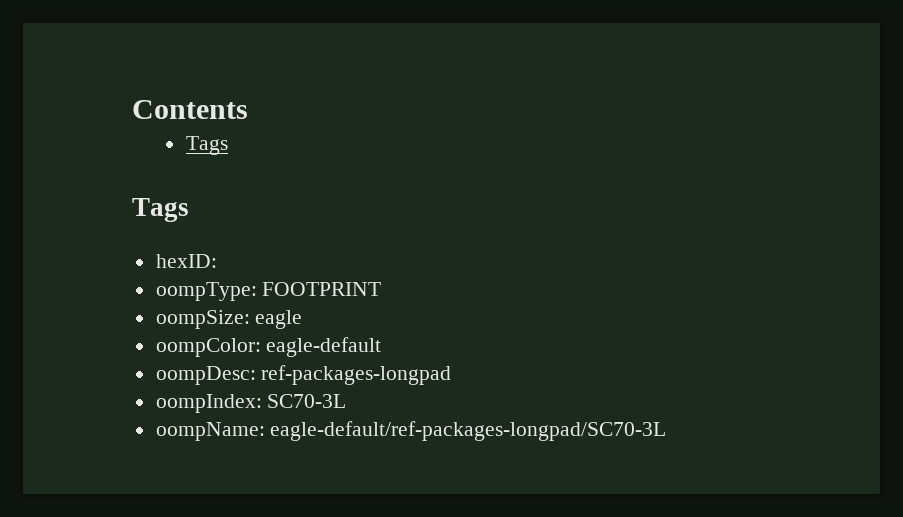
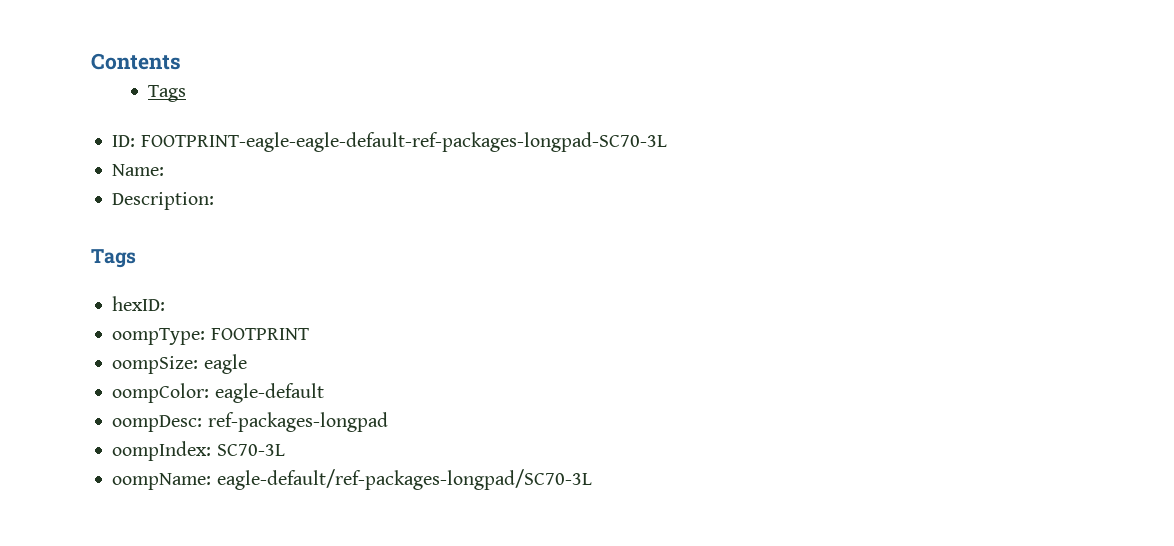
+ ID: FOOTPRINT-eagle-eagle-default-ref-packages-longpad-SC70-3L
+ Name:
+ Description:

